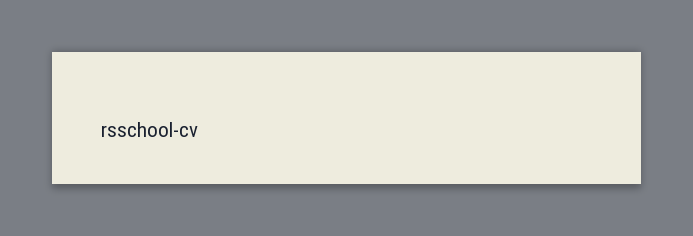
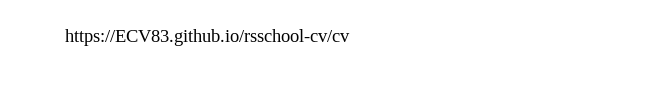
- rsschool-cv
+ https://ECV83.github.io/rsschool-cv/cv

